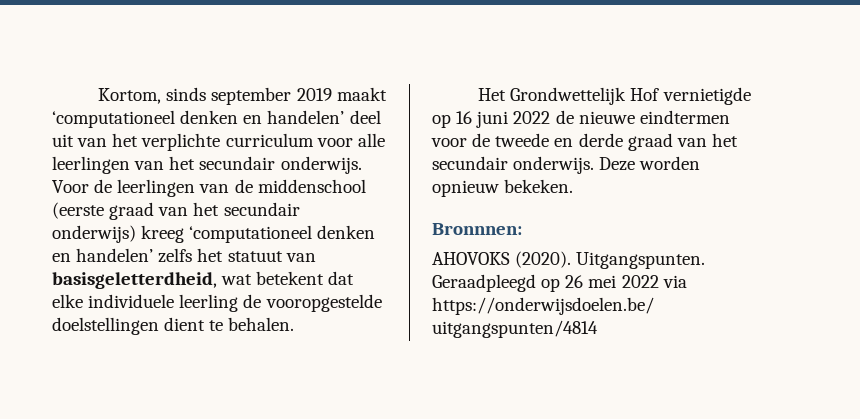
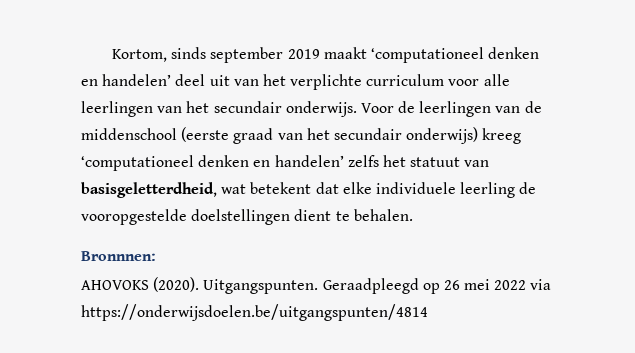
- Het Grondwettelijk Hof vernietigde op 16 juni 2022 de nieuwe eindtermen voor de tweede en derde graad van het secundair onderwijs. Deze worden opnieuw bekeken.

